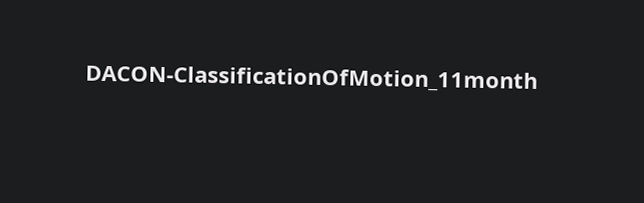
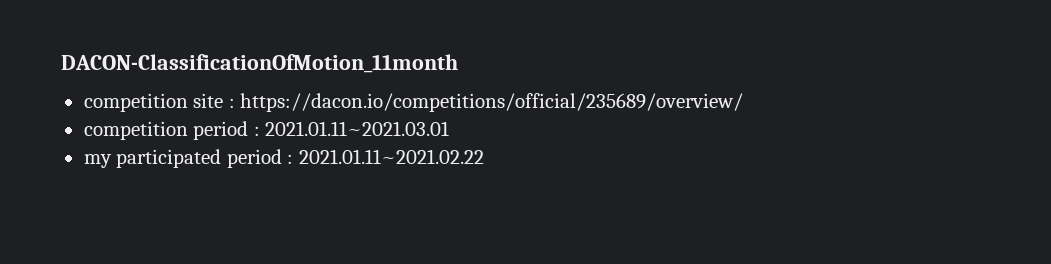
+ competition site : https://dacon.io/competitions/official/235689/overview/
+ competition period : 2021.01.11~2021.03.01
+ my participated period : 2021.01.11~2021.02.22

